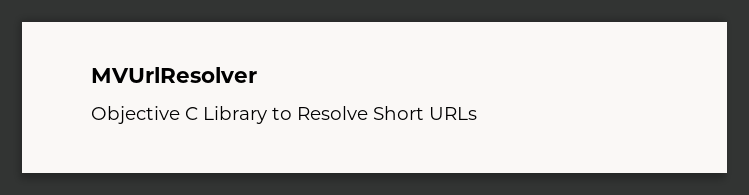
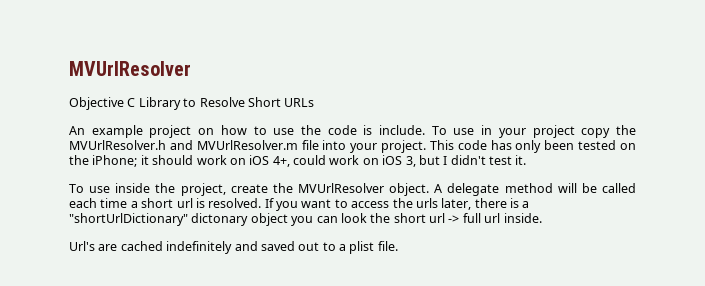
+ An example project on how to use the code is include. To use in your project copy the MVUrlResolver.h and MVUrlResolver.m file into your project. This code has only been tested on the iPhone; it should work on iOS 4+, could work on iOS 3, but I didn't test it.
+ To use inside the project, create the MVUrlResolver object. A delegate method will be called each time a short url is resolved. If you want to access the urls later, there is a "shortUrlDictionary" dictonary object you can look the short url -> full url inside.
+ Url's are cached indefinitely and saved out to a plist file.

